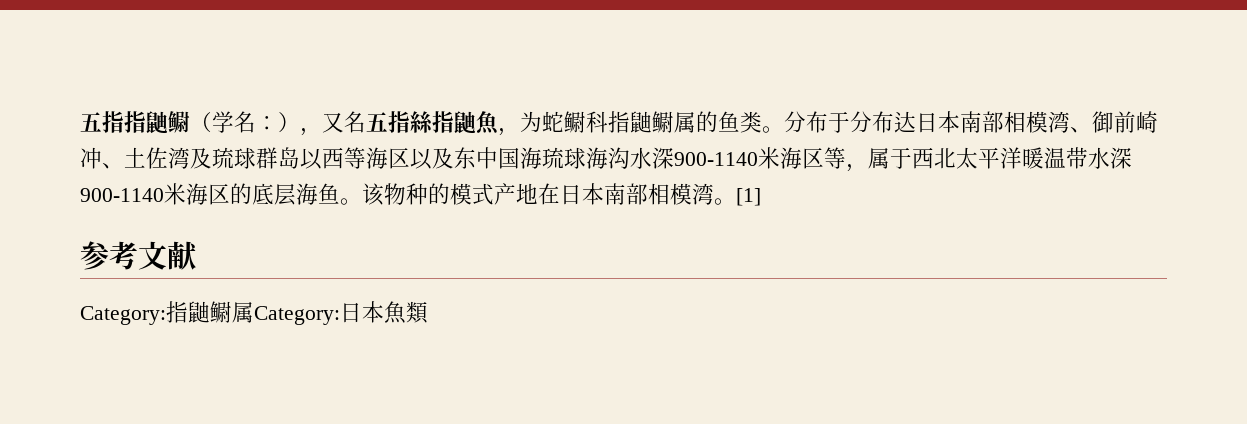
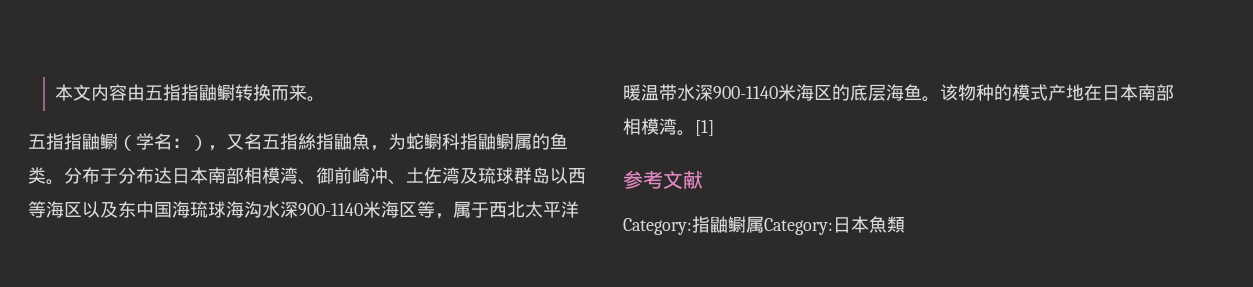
+ 本文内容由五指指鼬鳚转换而来。

